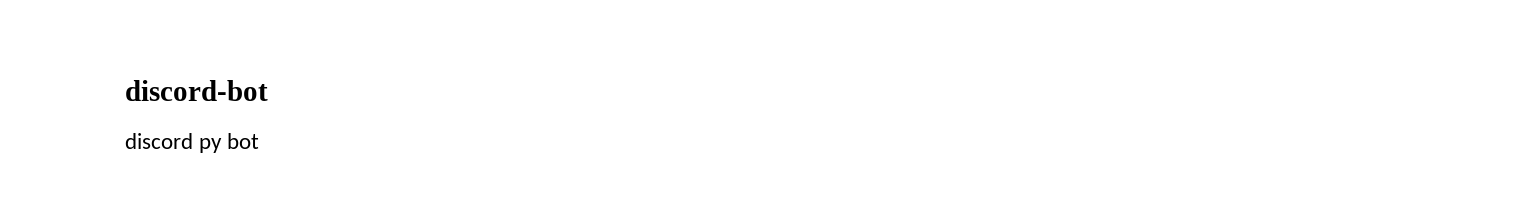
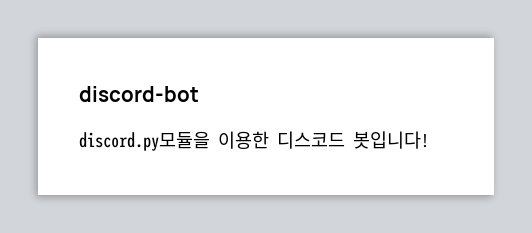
- discord py bot
+ discord.py모듈을 이용한 디스코드 봇입니다!

